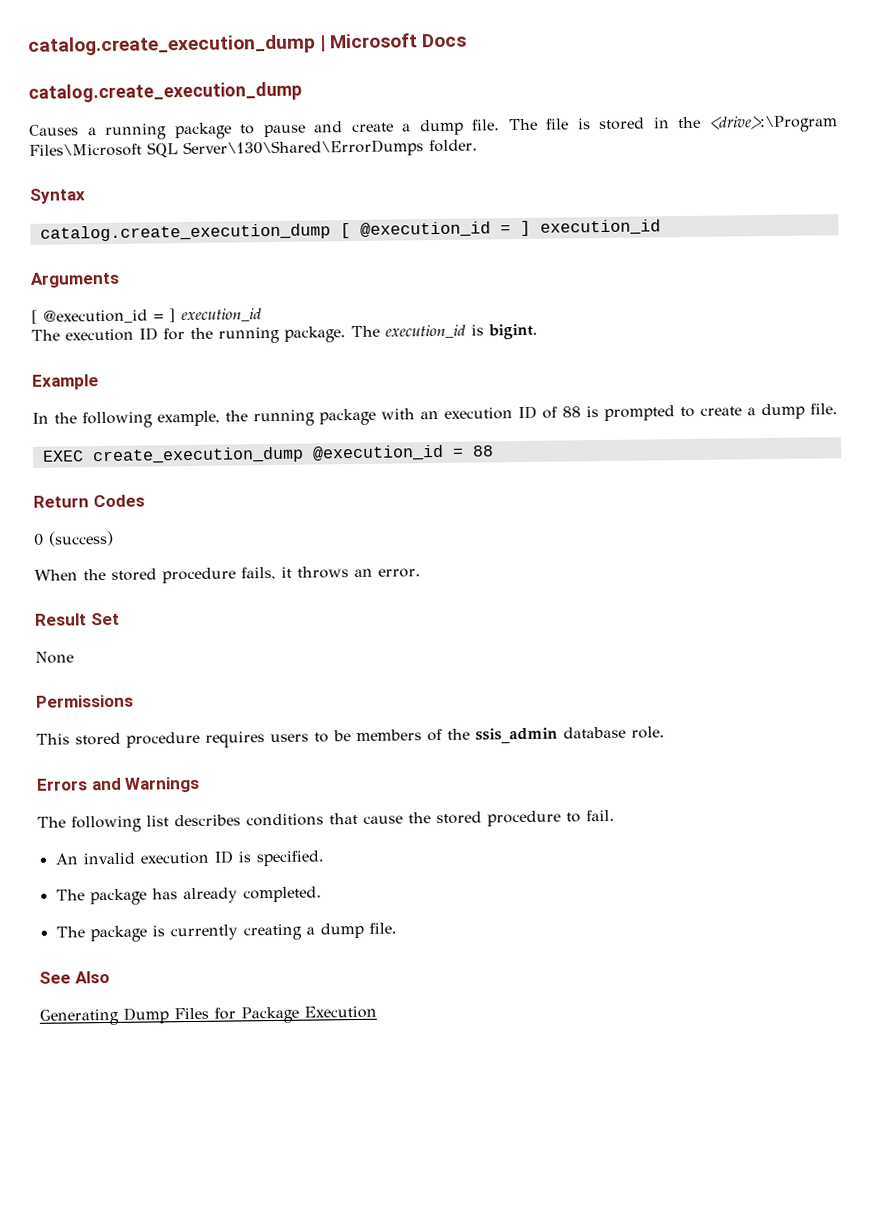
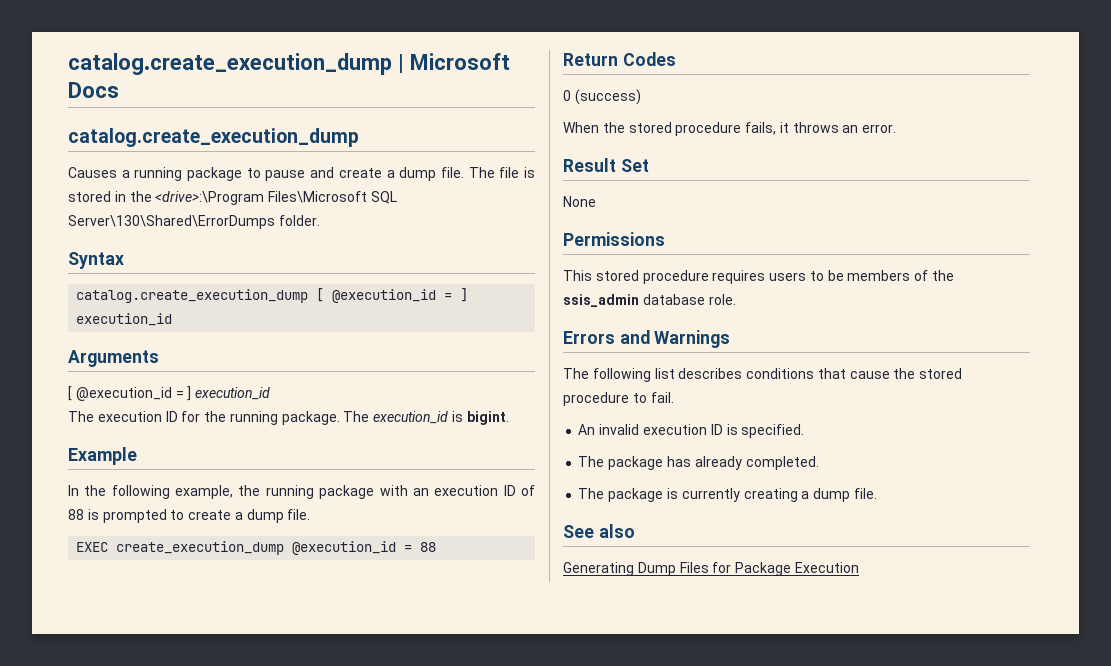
- See Also
+ See also

